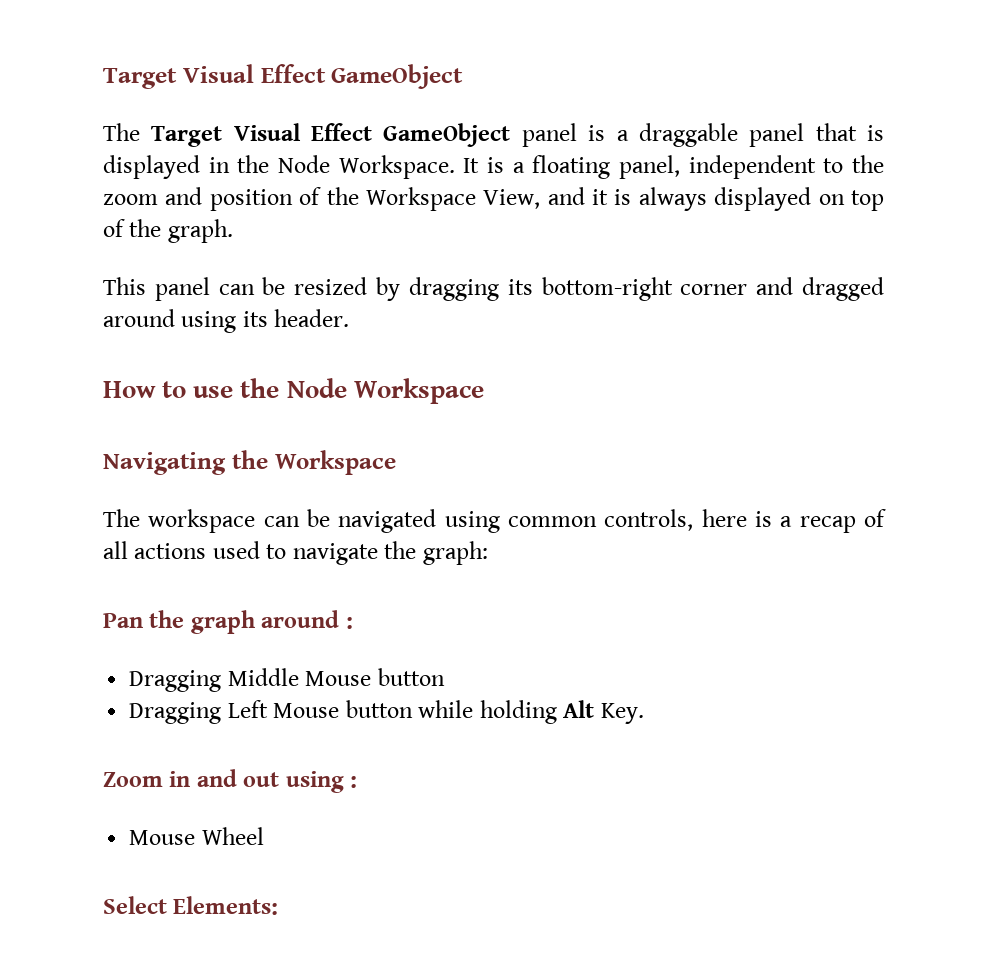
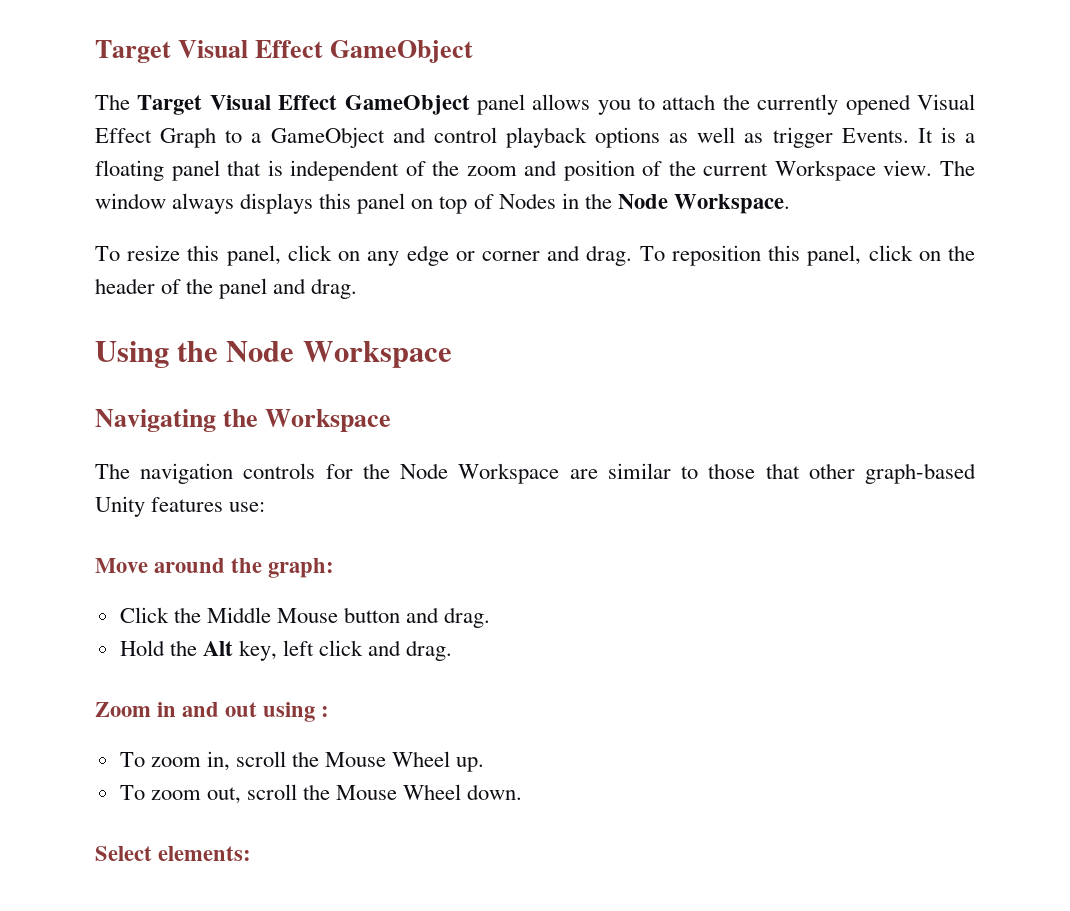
- The Target Visual Effect GameObject panel is a draggable panel that is displayed in the Node Workspace. It is a floating panel, independent to the zoom and position of the Workspace View, and it is always displayed on top of the graph.
- This panel can be resized by dragging its bottom-right corner and dragged around using its header.
- How to use the Node Workspace
+ The Target Visual Effect GameObject panel allows you to attach the currently opened Visual Effect Graph to a GameObject and control playback options as well as trigger Events. It is a floating panel that is independent of the zoom and position of the current Workspace view. The window always displays this panel on top of Nodes in the Node Workspace.
+ To resize this panel, click on any edge or corner and drag. To reposition this panel, click on the header of the panel and drag.
+ Using the Node Workspace
- The workspace can be navigated using common controls, here is a recap of all actions used to navigate the graph:
- Pan the graph around :
- Dragging Middle Mouse button
- Dragging Left Mouse button while holding Alt Key.
+ The navigation controls for the Node Workspace are similar to those that other graph-based Unity features use:
+ Move around the graph:
+ Click the Middle Mouse button and drag.
+ Hold the Alt key, left click and drag.
- Mouse Wheel
+ To zoom in, scroll the Mouse Wheel up.
+ To zoom out, scroll the Mouse Wheel down.
- Select Elements:
+ Select elements:

